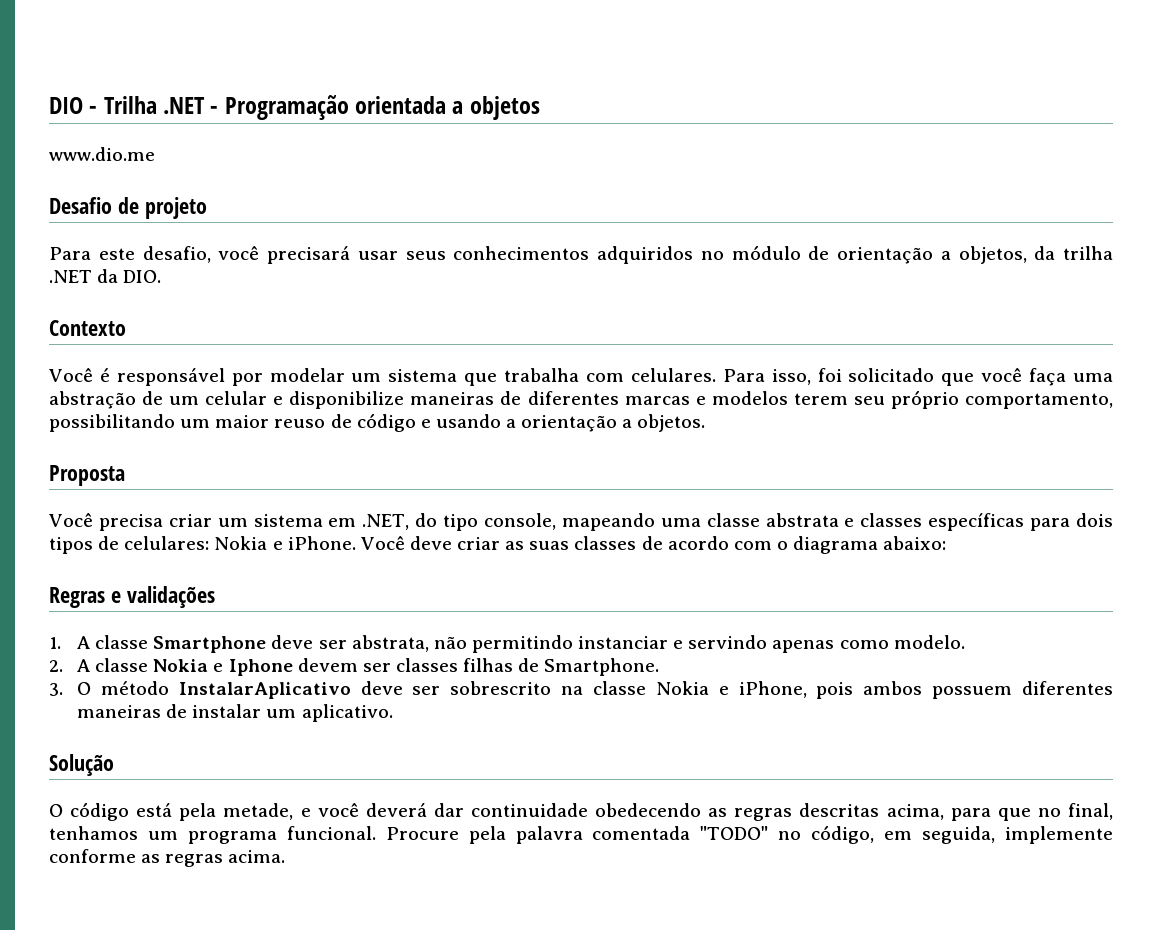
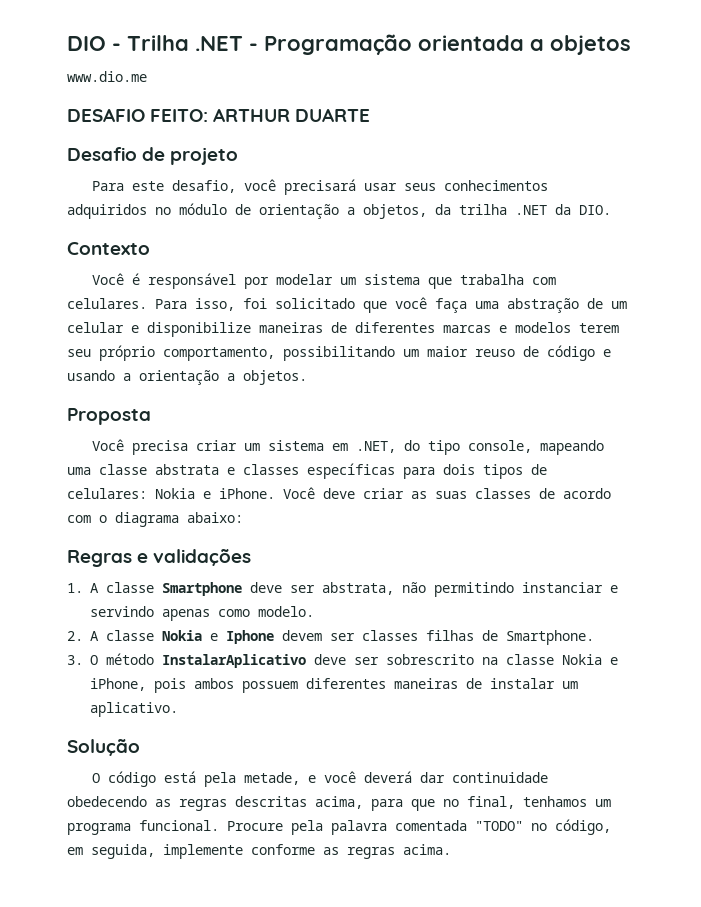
+ DESAFIO FEITO: ARTHUR DUARTE

